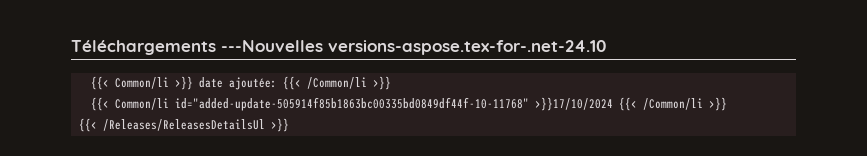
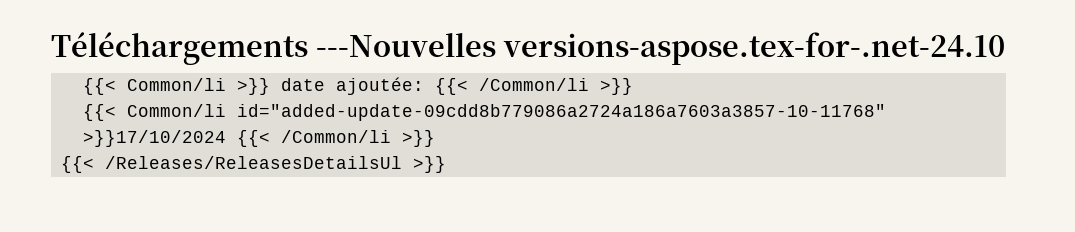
- {{< Common/li id="added-update-505914f85b1863bc00335bd0849df44f-10-11768" >}}17/10/2024 {{< /Common/li >}}
+ {{< Common/li id="added-update-09cdd8b779086a2724a186a7603a3857-10-11768" >}}17/10/2024 {{< /Common/li >}}

